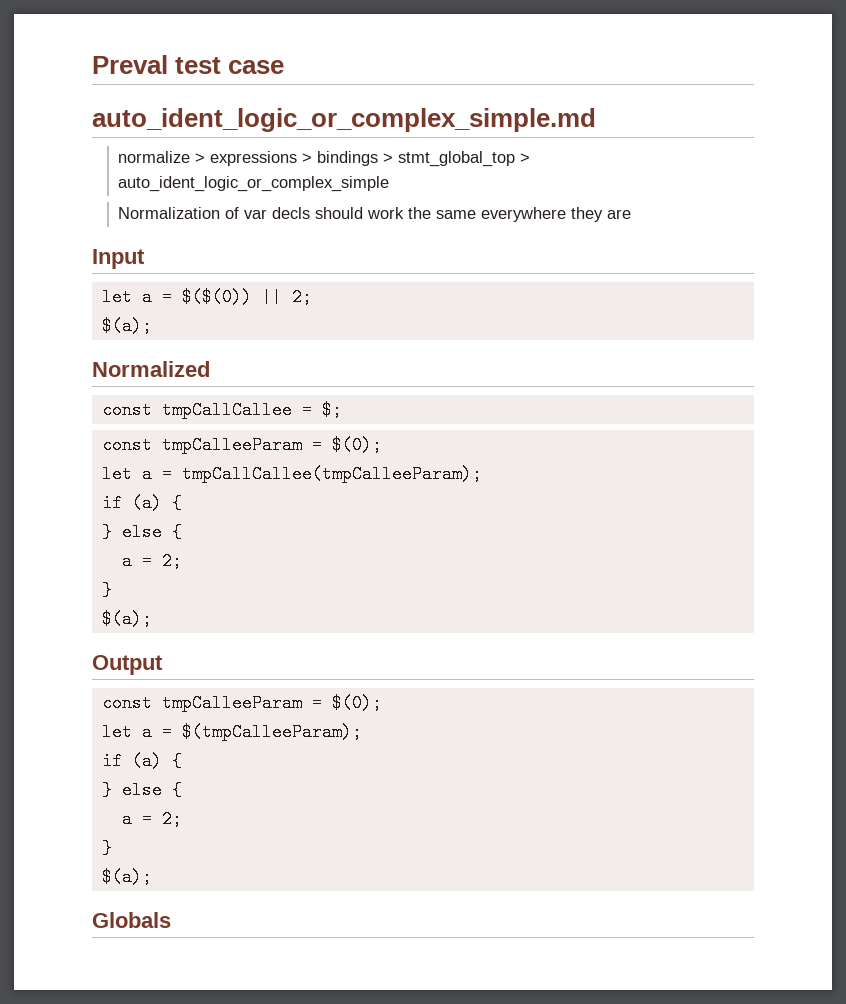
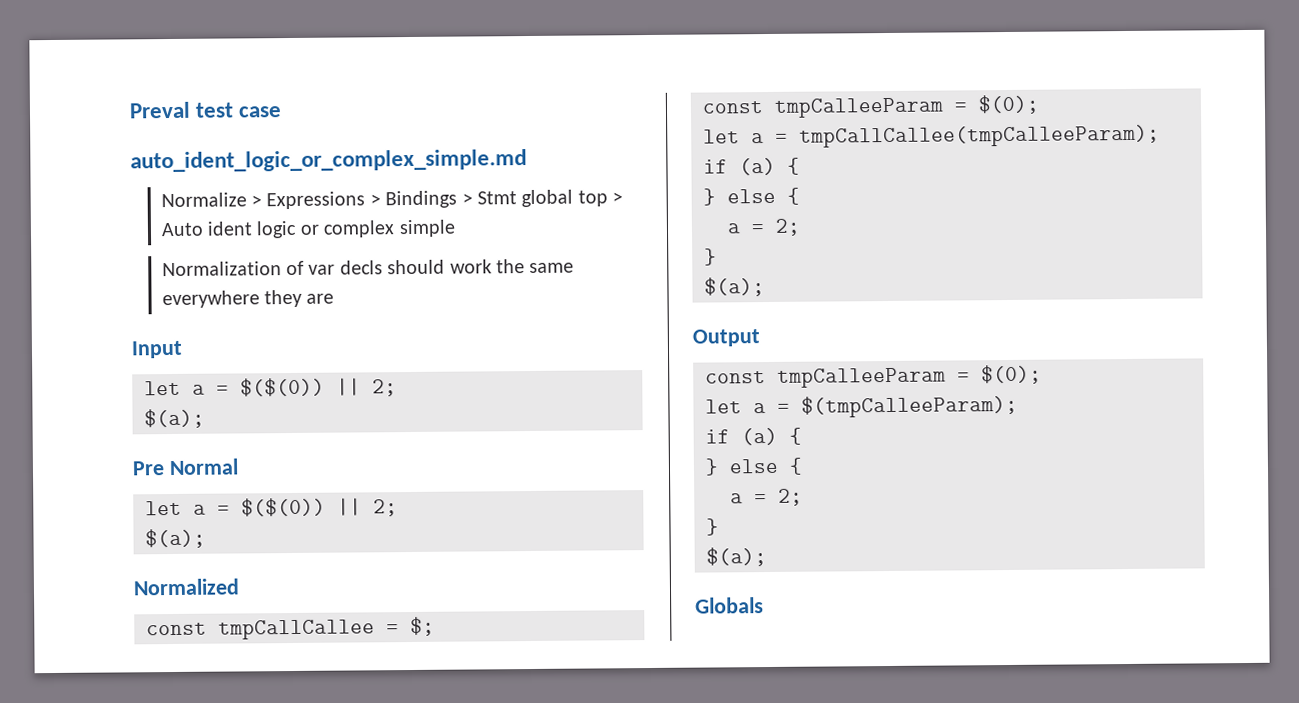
- normalize > expressions > bindings > stmt_global_top > auto_ident_logic_or_complex_simple
+ Normalize > Expressions > Bindings > Stmt global top > Auto ident logic or complex simple
+ Pre Normal
+ let a = $($(0)) || 2;
+ $(a);

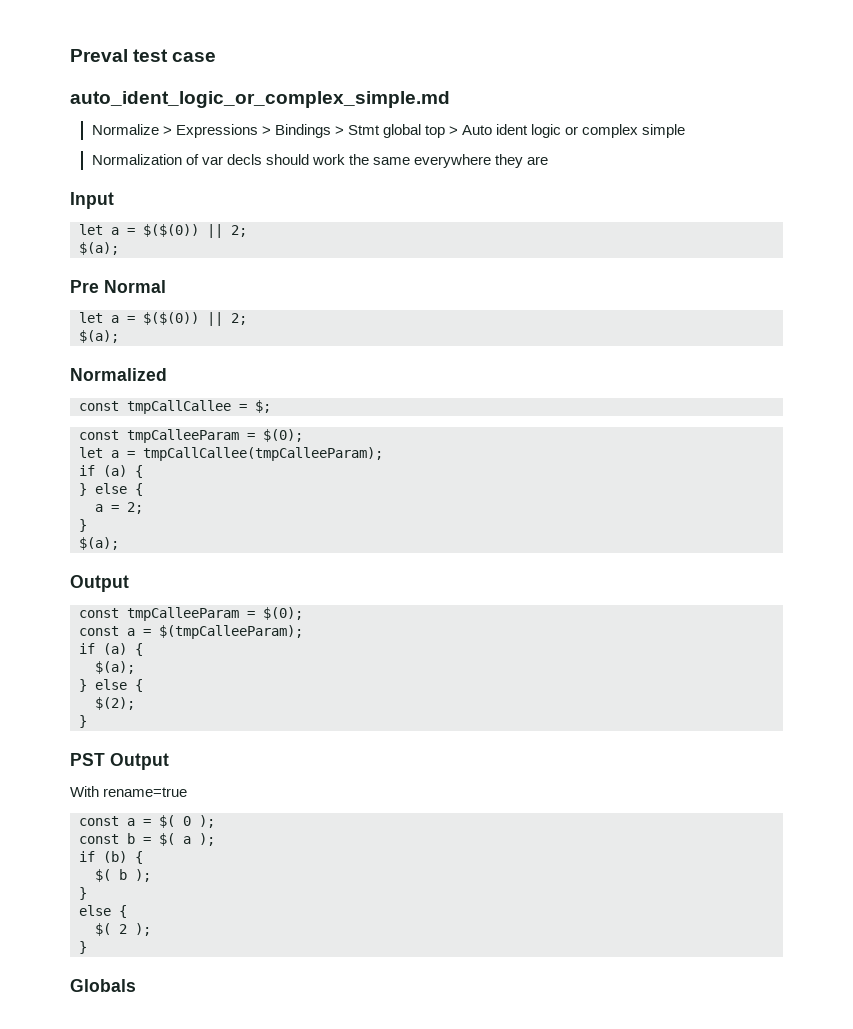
- let a = $(tmpCalleeParam);
+ const a = $(tmpCalleeParam);
  if (a) {
+ $(a);
  } else {
- a = 2;
+ $(2);
  }
- $(a);
+ PST Output
+ With rename=true
+ const a = $( 0 );
+ const b = $( a );
+ if (b) {
+ $( b );
+ }
+ else {
+ $( 2 );
+ }

